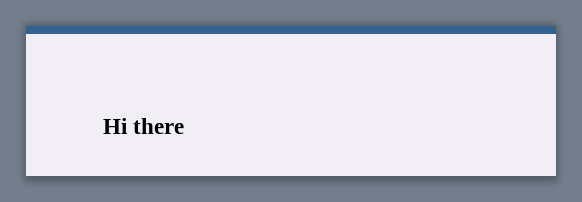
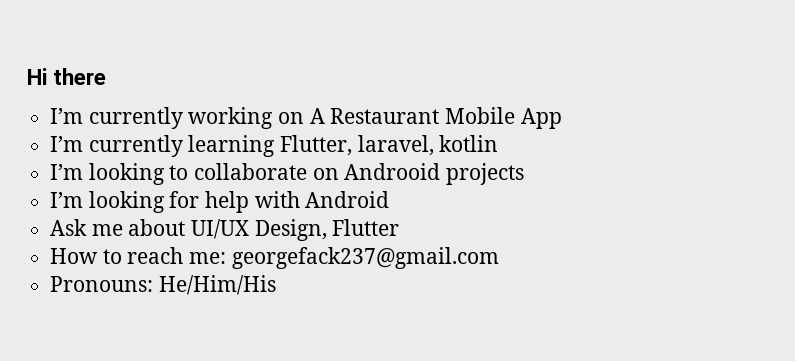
+ I’m currently working on A Restaurant Mobile App
+ I’m currently learning Flutter, laravel, kotlin
+ I’m looking to collaborate on Androoid projects
+ I’m looking for help with Android
+ Ask me about UI/UX Design, Flutter
+ How to reach me: georgefack237@gmail.com
+ Pronouns: He/Him/His

